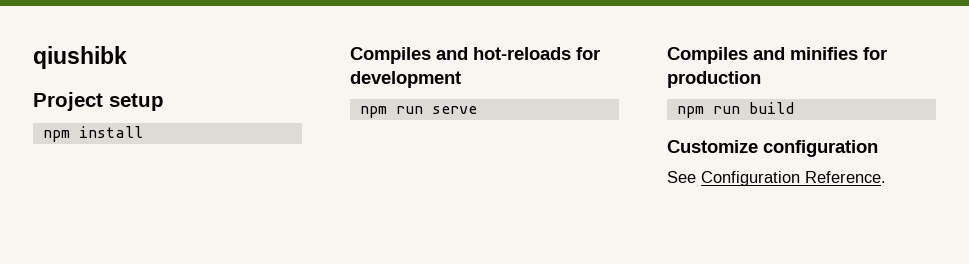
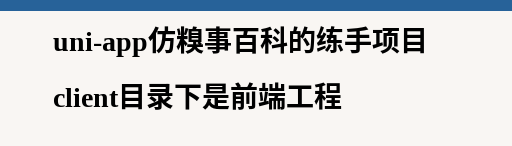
- qiushibk
- Project setup
- npm install
- Compiles and hot-reloads for development
- npm run serve
- Compiles and minifies for production
- npm run build
- Customize configuration
- See Configuration Reference.
+ uni-app仿糗事百科的练手项目
+ client目录下是前端工程

